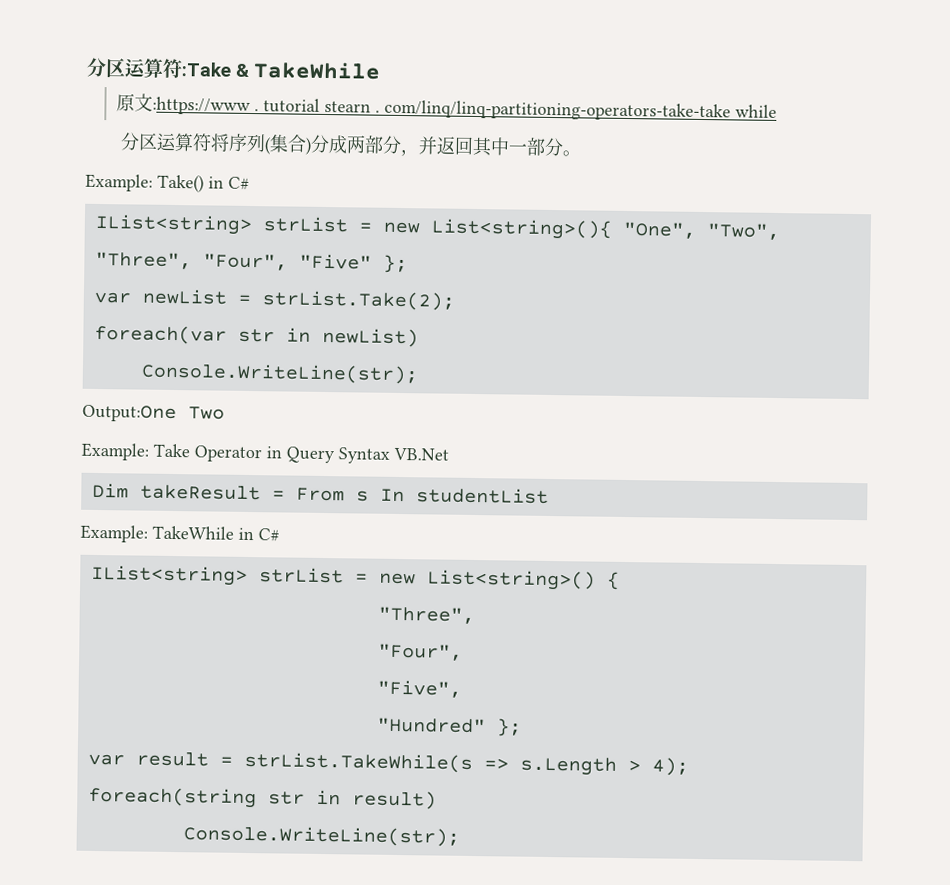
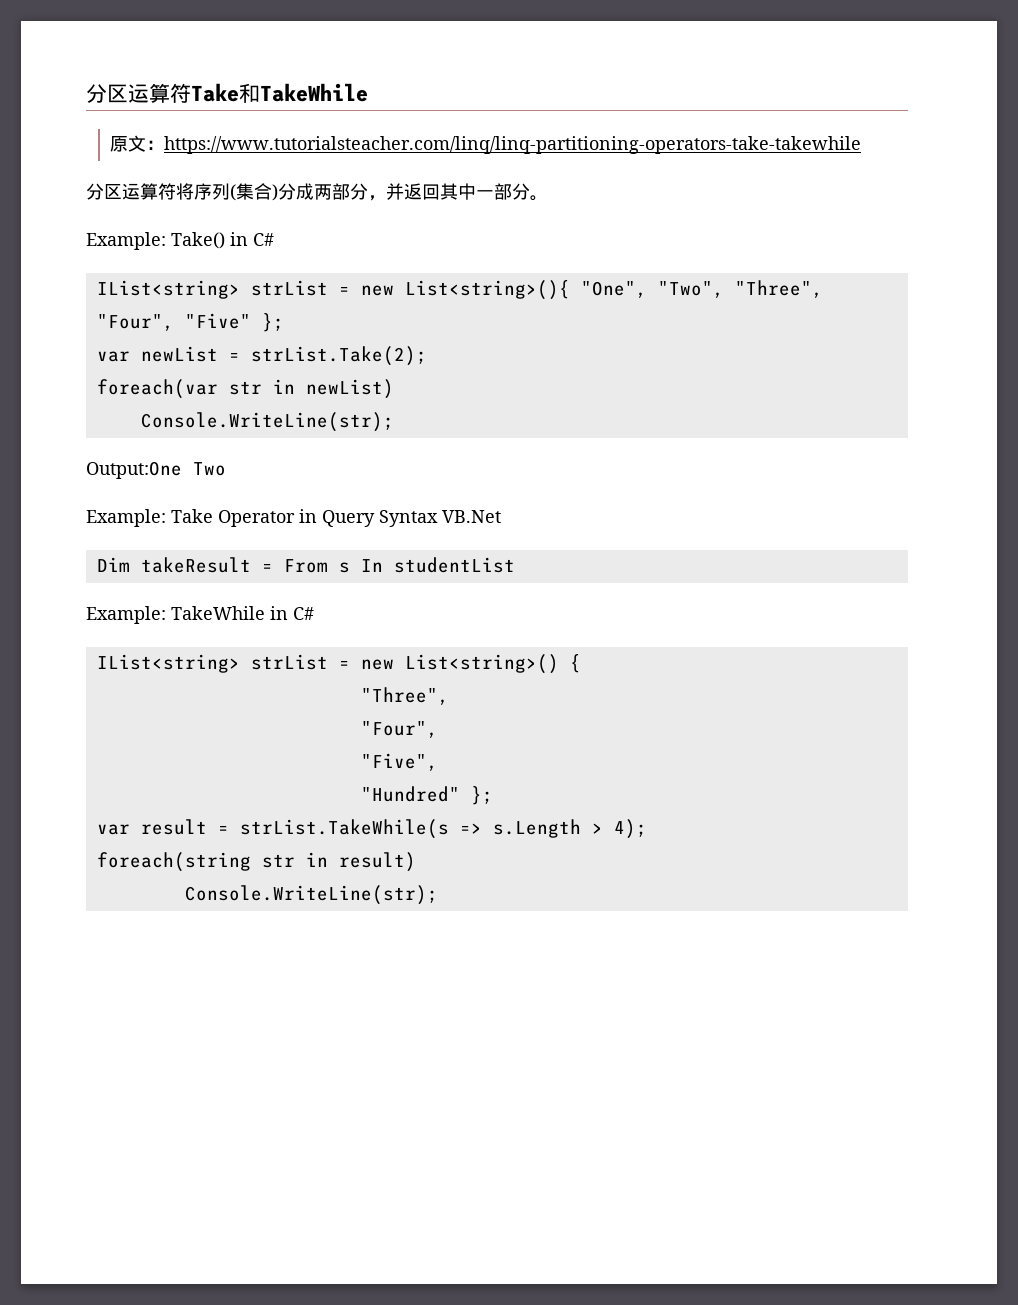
- 分区运算符:Take & TakeWhile
+ 分区运算符Take和TakeWhile
- 原文:https://www . tutorial stearn . com/linq/linq-partitioning-operators-take-take while
+ 原文：https://www.tutorialsteacher.com/linq/linq-partitioning-operators-take-takewhile

